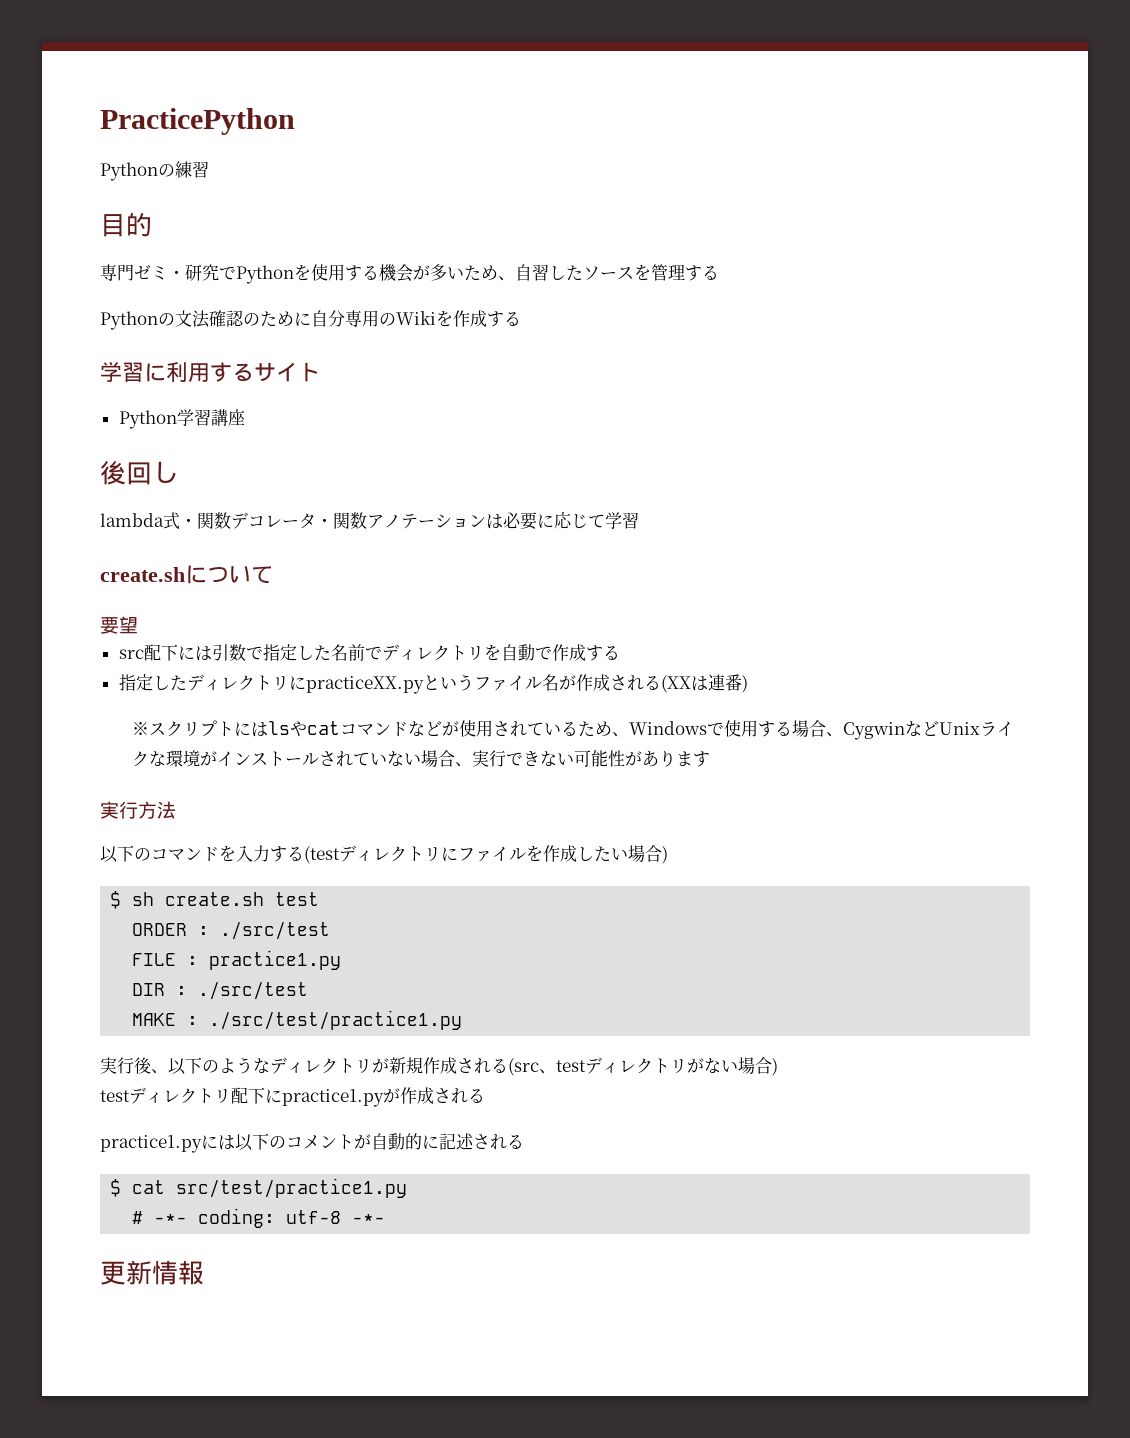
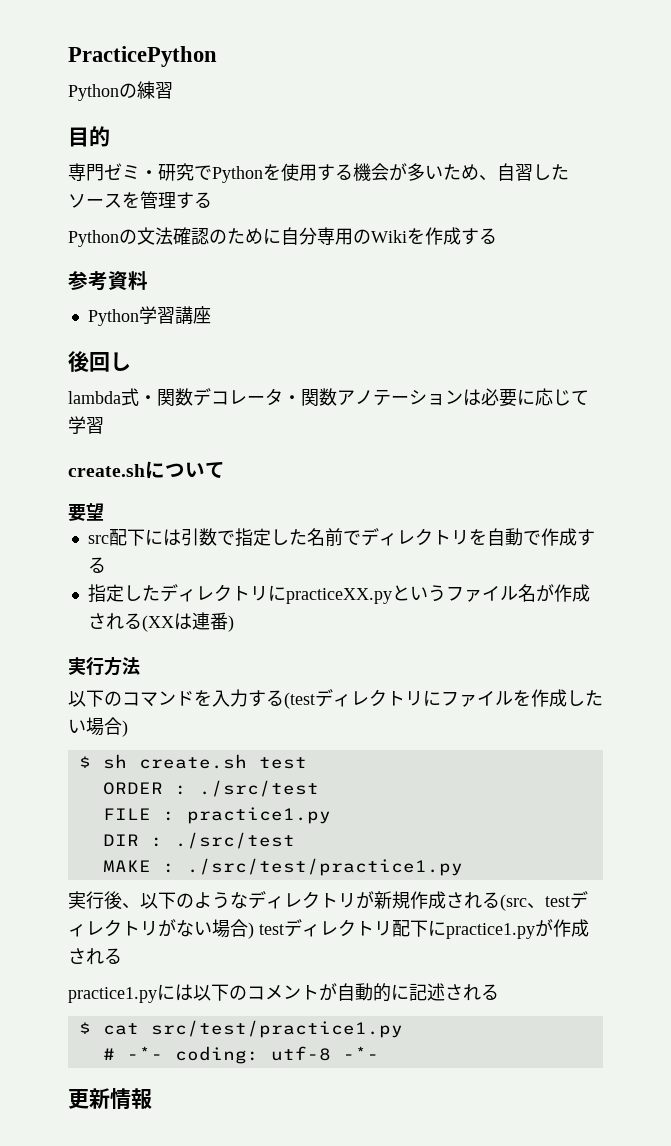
- 学習に利用するサイト
+ 参考資料
- ※スクリプトにはlsやcatコマンドなどが使用されているため、Windowsで使用する場合、CygwinなどUnixライクな環境がインストールされていない場合、実行できない可能性があります
- 実行後、以下のようなディレクトリが新規作成される(src、testディレクトリがない場合)
- testディレクトリ配下にpractice1.pyが作成される
+ 実行後、以下のようなディレクトリが新規作成される(src、testディレクトリがない場合) testディレクトリ配下にpractice1.pyが作成される

